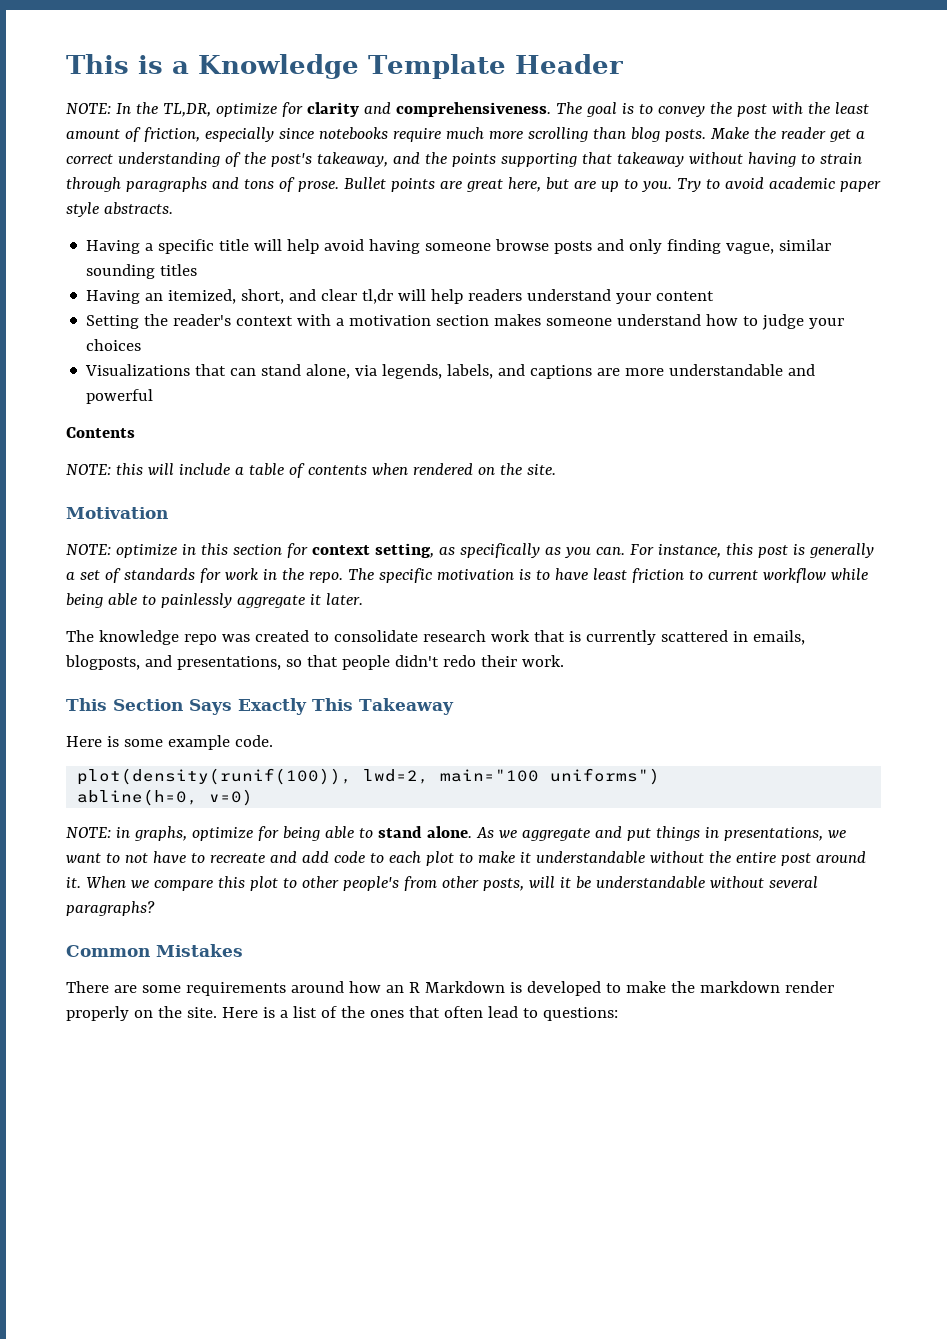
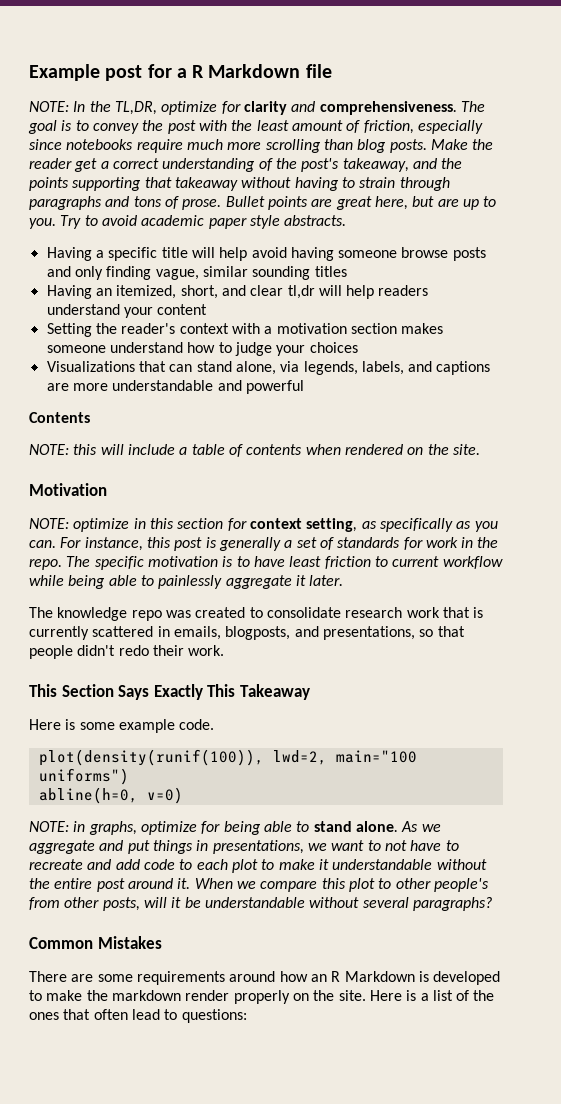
- This is a Knowledge Template Header
+ Example post for a R Markdown file

